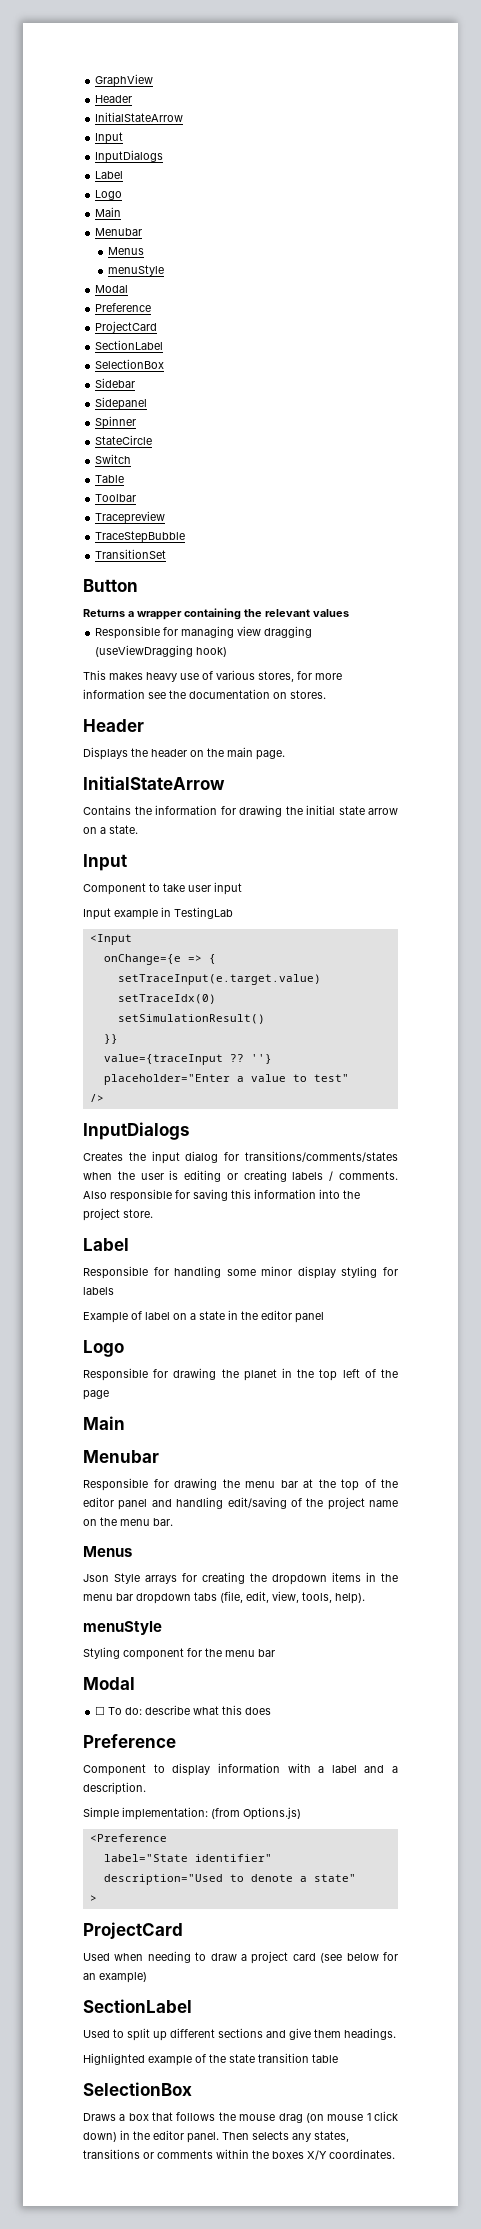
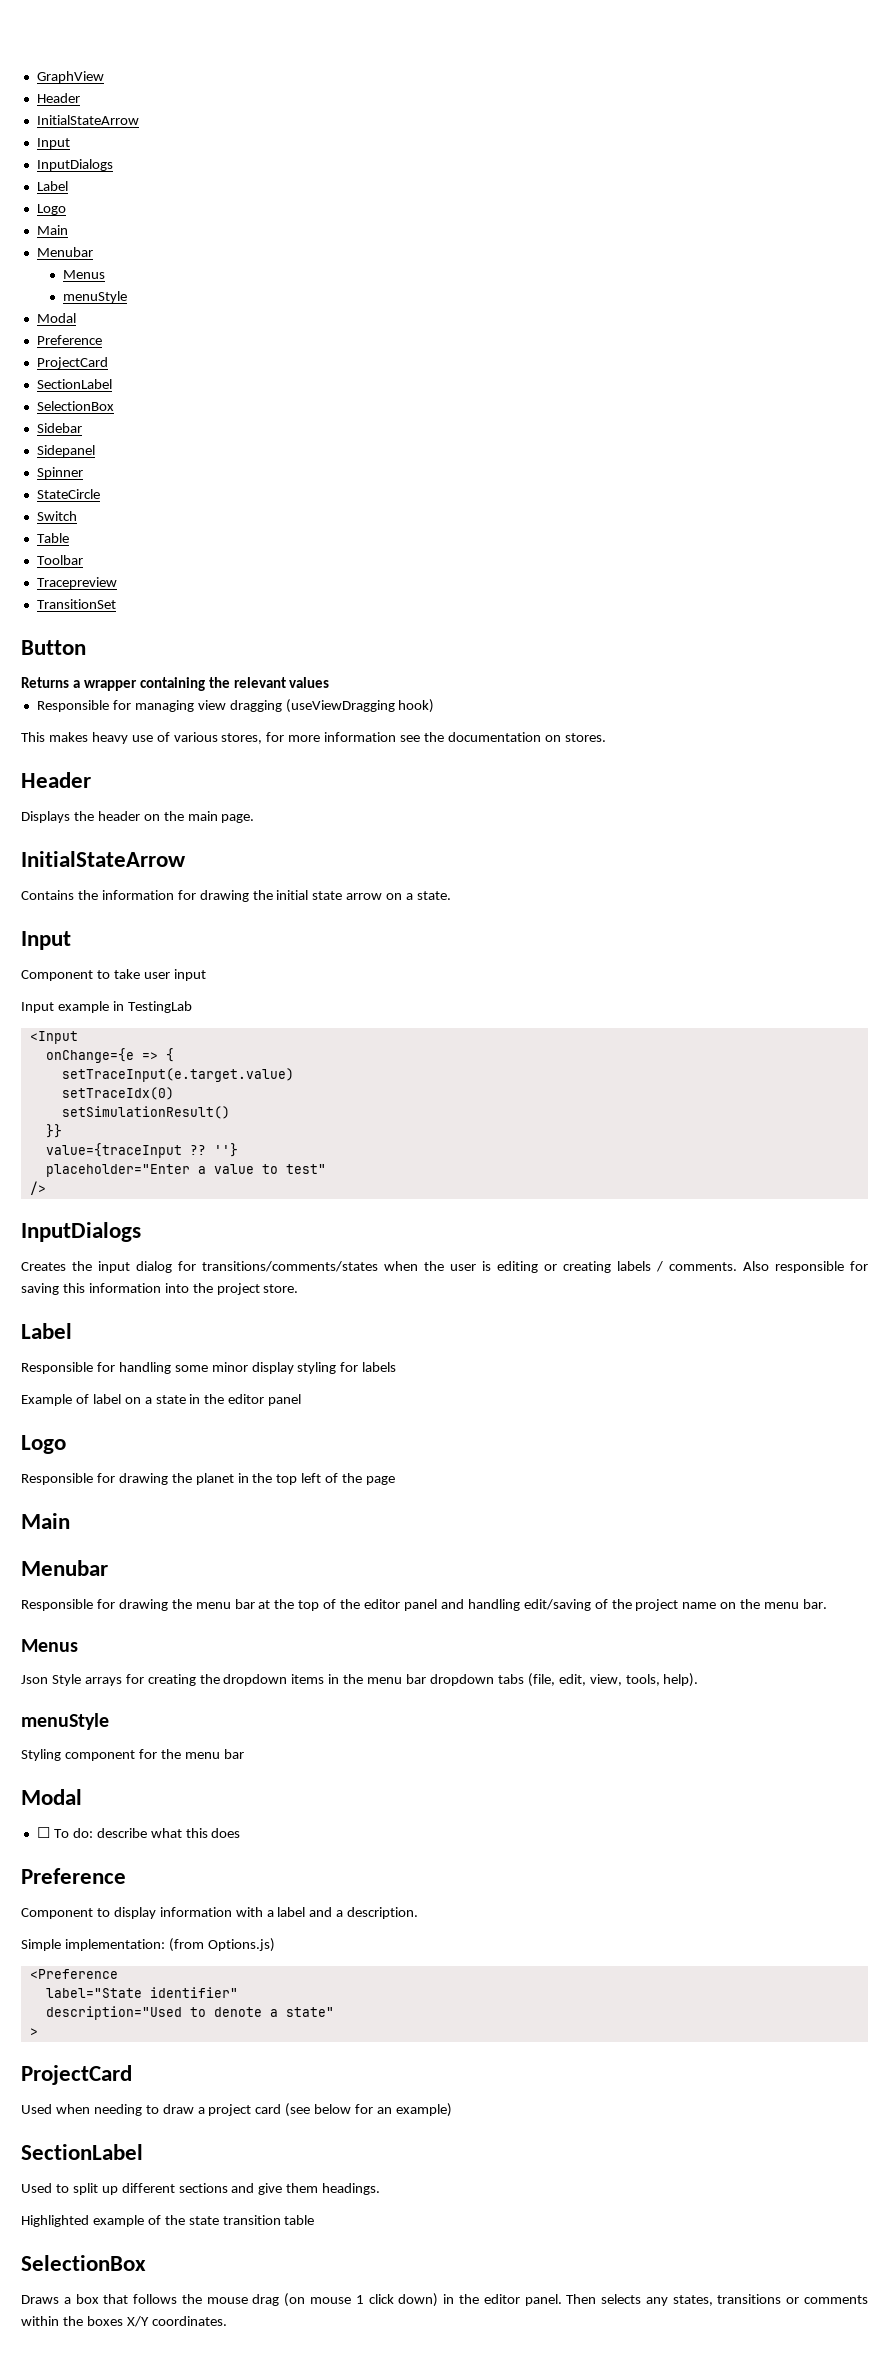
- TraceStepBubble

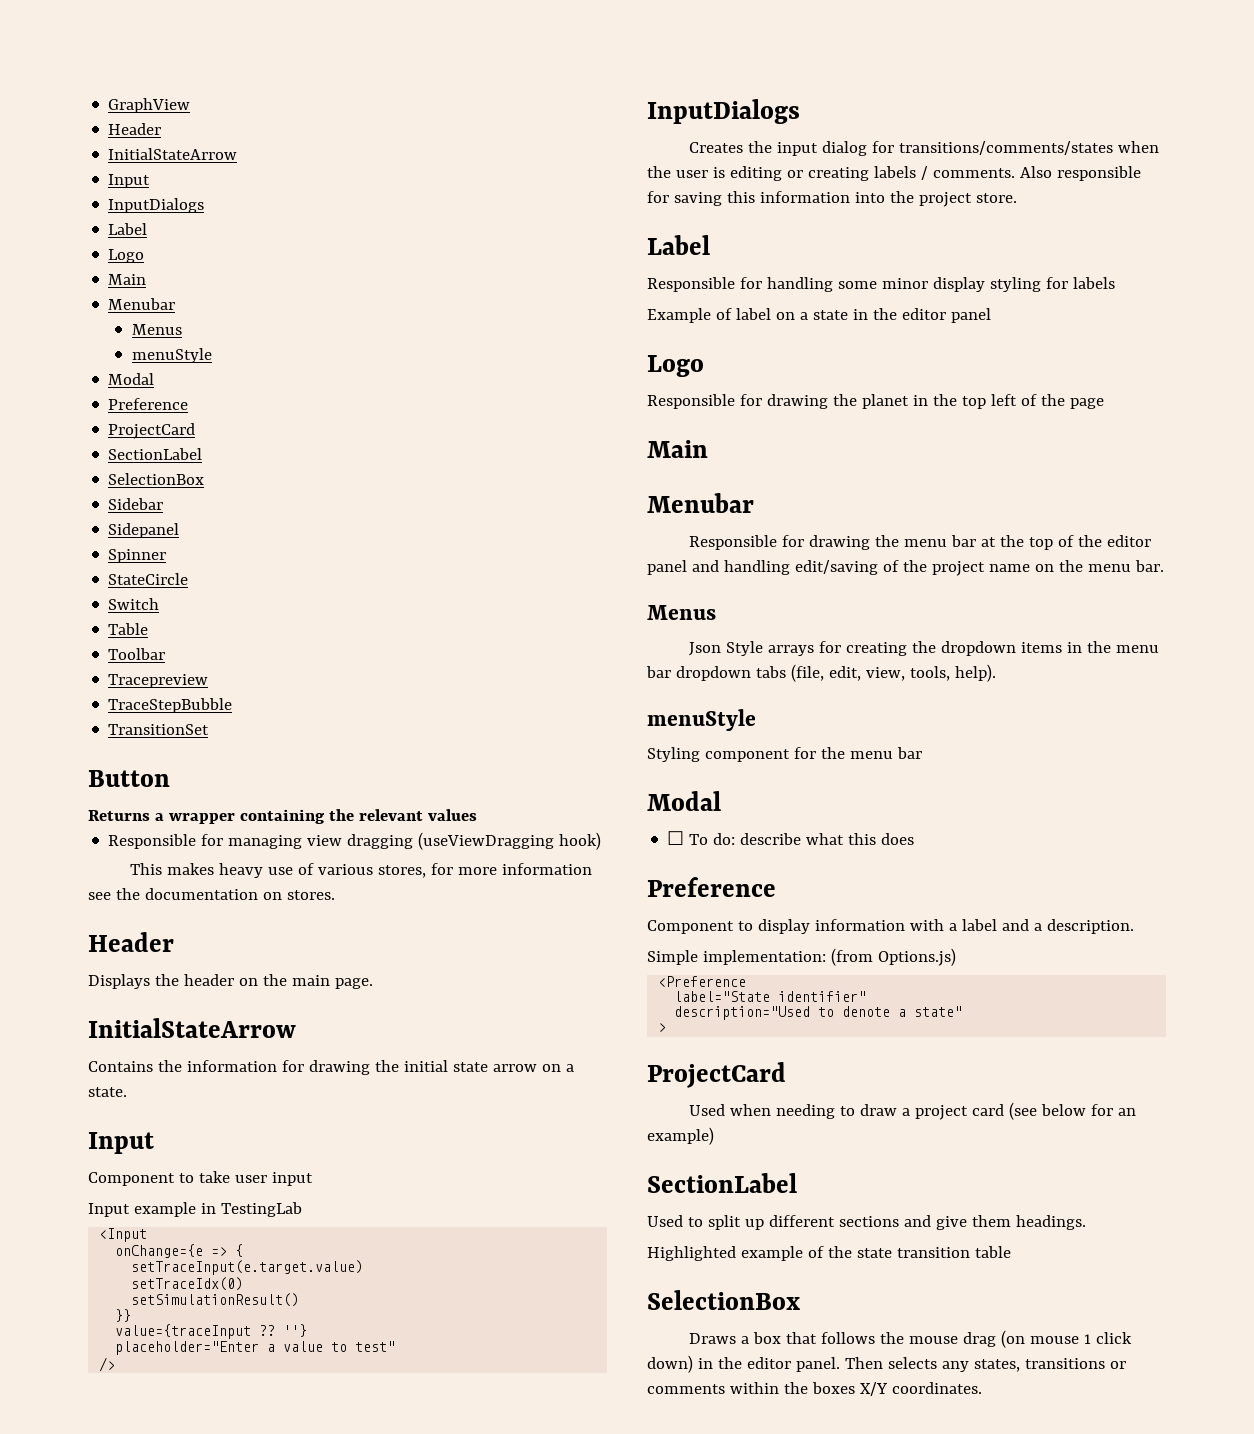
+ TraceStepBubble

